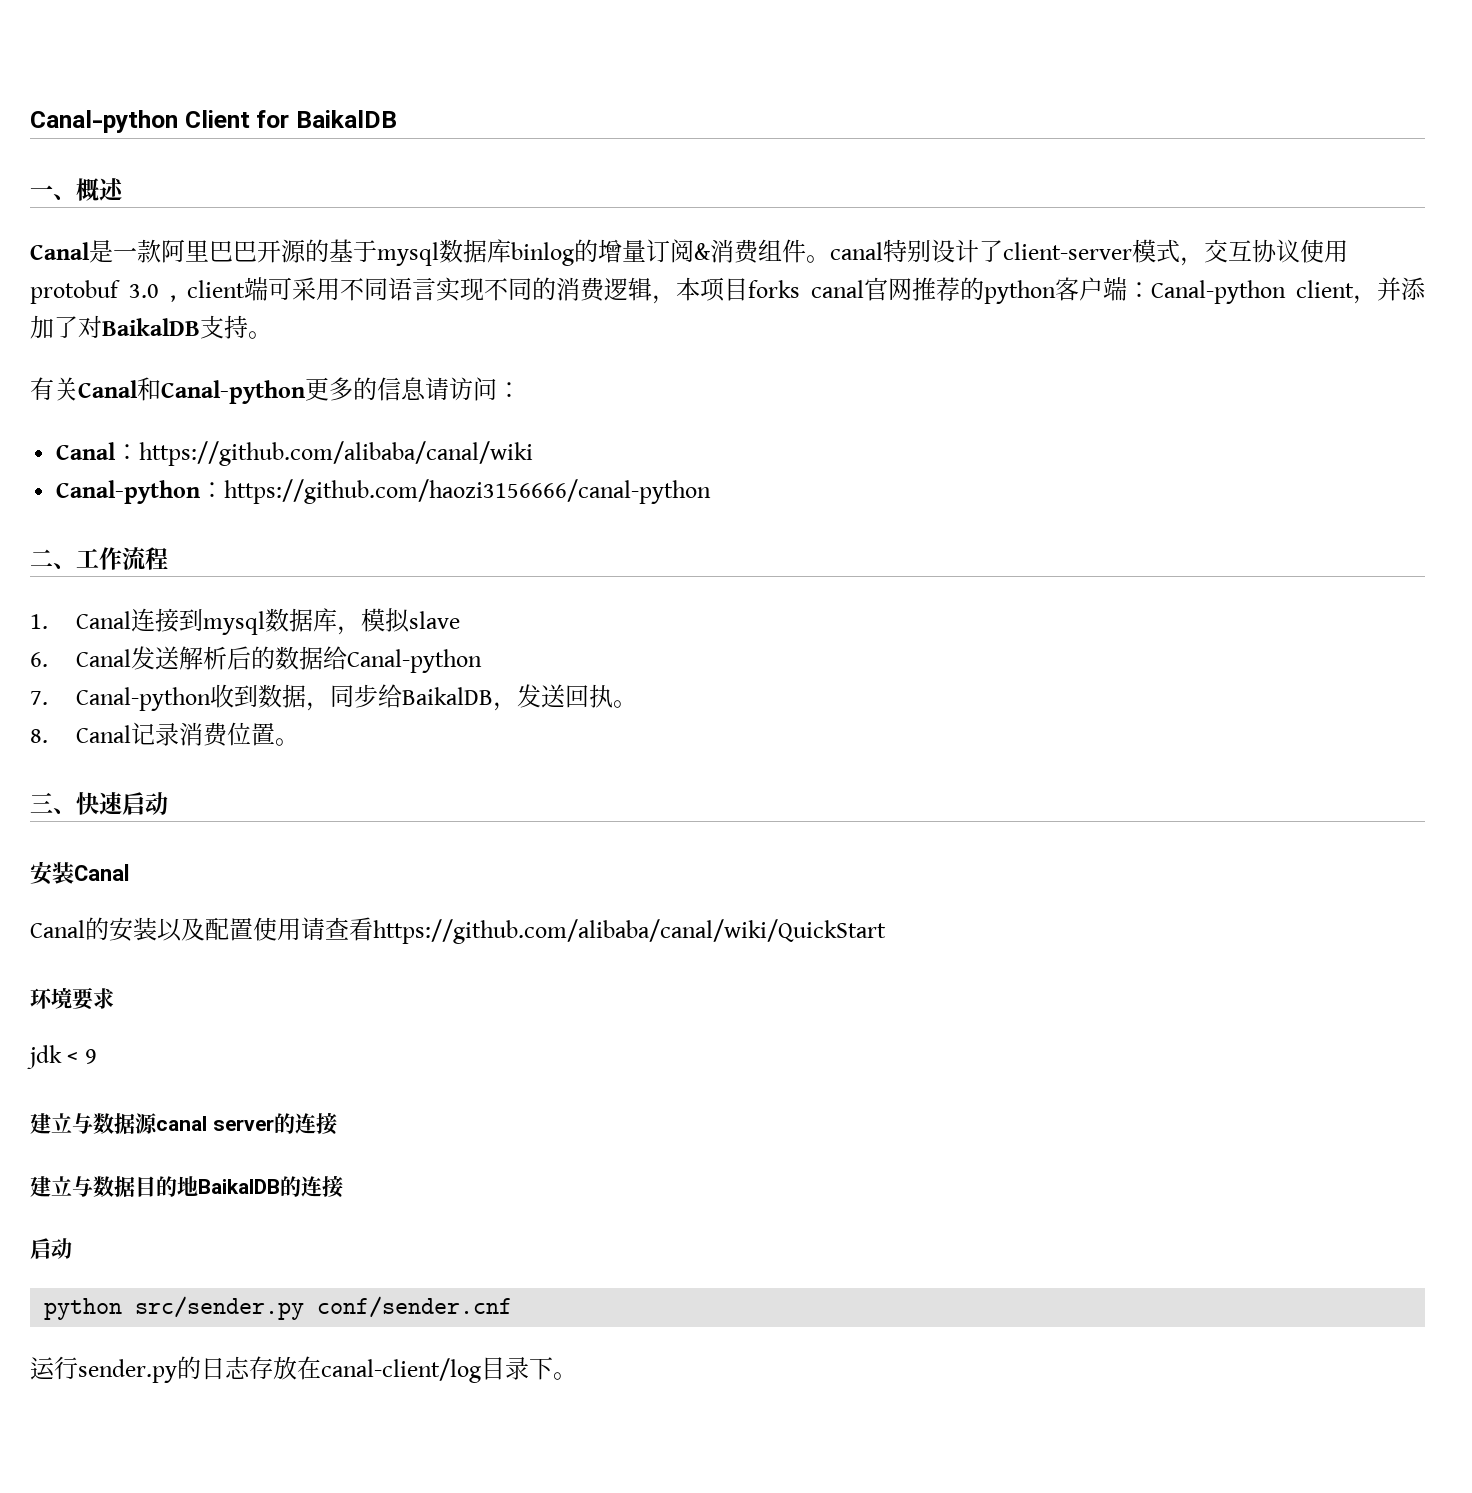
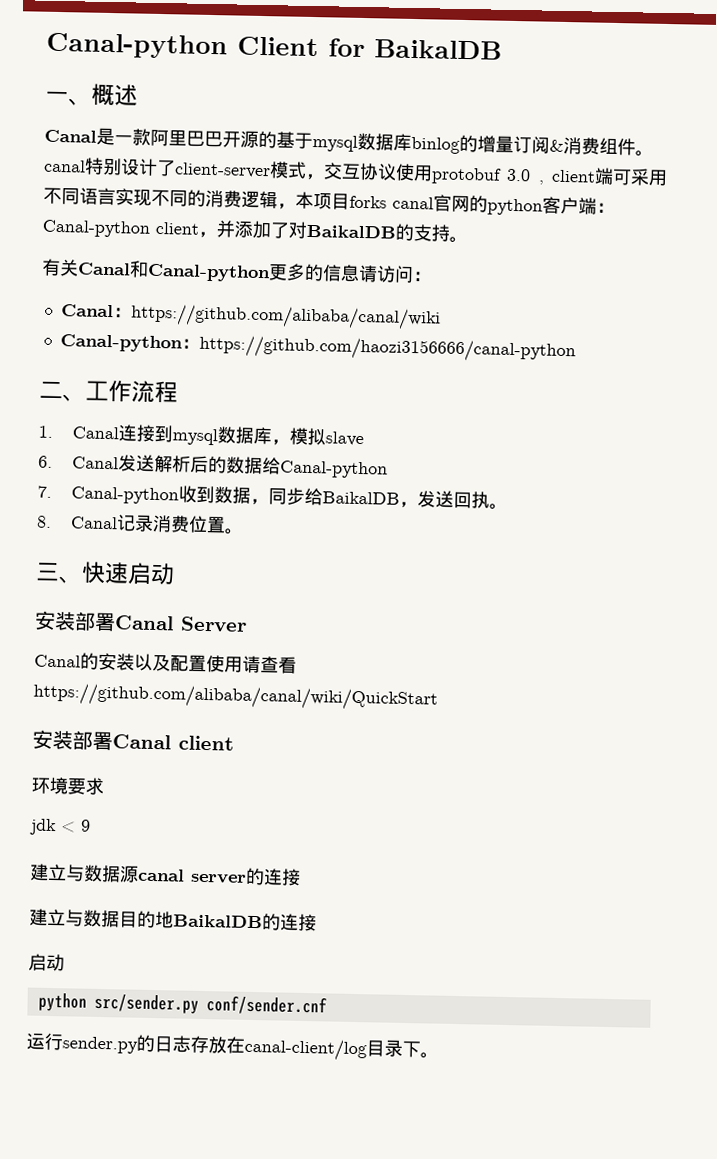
- Canal是一款阿里巴巴开源的基于mysql数据库binlog的增量订阅&消费组件。canal特别设计了client-server模式，交互协议使用protobuf 3.0 , client端可采用不同语言实现不同的消费逻辑，本项目forks canal官网推荐的python客户端：Canal-python client，并添加了对BaikalDB支持。
+ Canal是一款阿里巴巴开源的基于mysql数据库binlog的增量订阅&消费组件。canal特别设计了client-server模式，交互协议使用protobuf 3.0 , client端可采用不同语言实现不同的消费逻辑，本项目forks canal官网的python客户端：Canal-python client，并添加了对BaikalDB的支持。
- 安装Canal
+ 安装部署Canal Server
+ 安装部署Canal client

